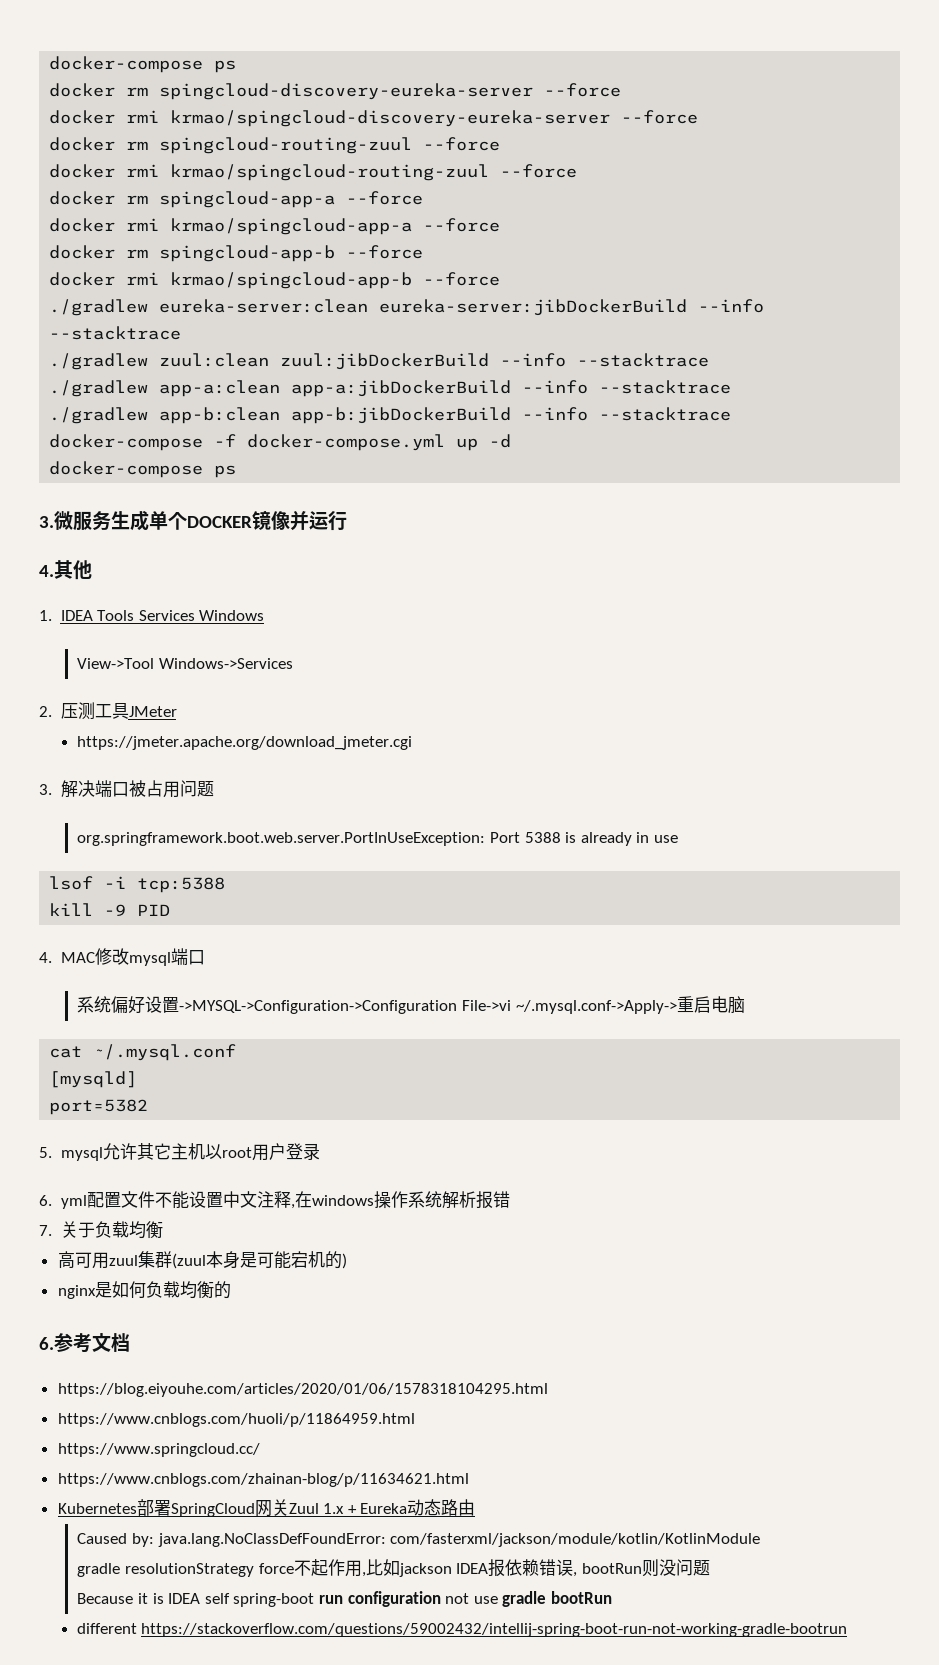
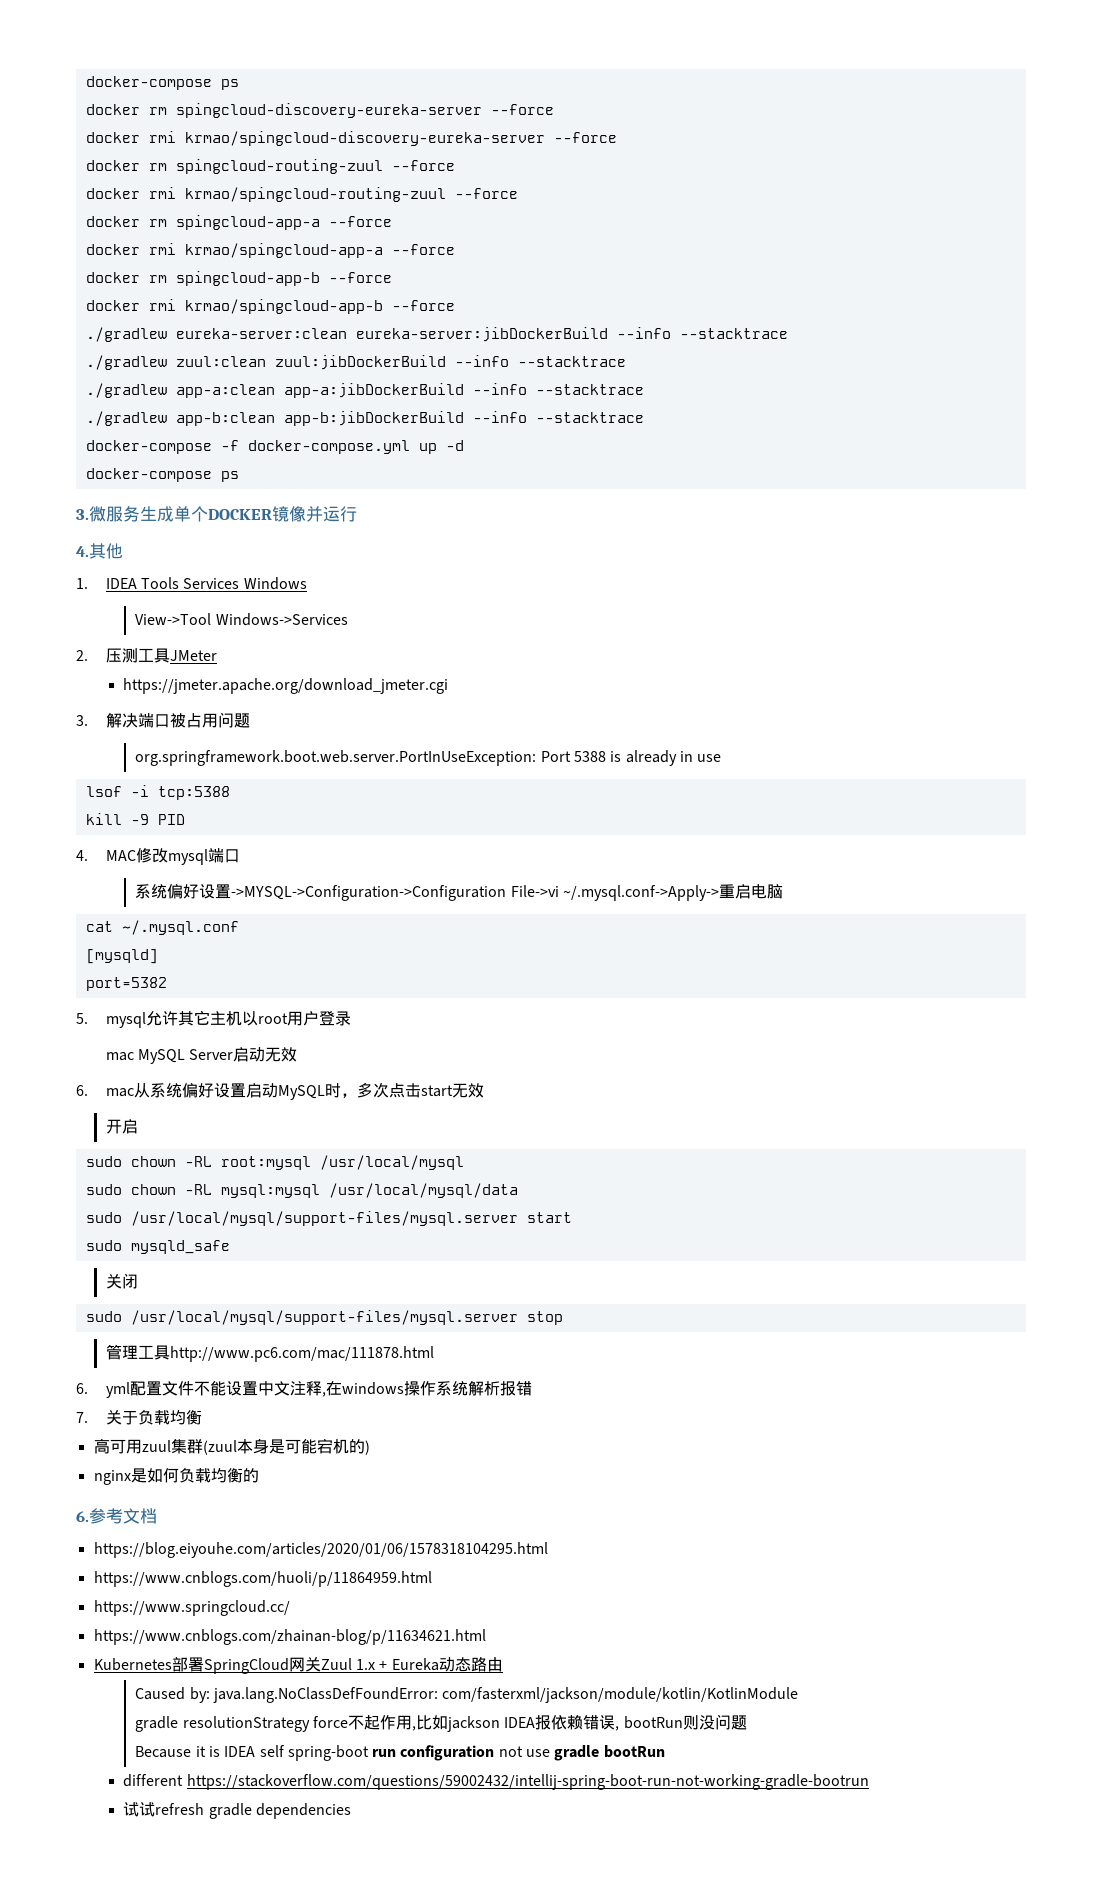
+ mac MySQL Server启动无效
+ 6. mac从系统偏好设置启动MySQL时，多次点击start无效
+ 开启
+ sudo chown -RL root:mysql /usr/local/mysql
+ sudo chown -RL mysql:mysql /usr/local/mysql/data
+ sudo /usr/local/mysql/support-files/mysql.server start
+ sudo mysqld_safe
+ 关闭
+ sudo /usr/local/mysql/support-files/mysql.server stop
+ 管理工具http://www.pc6.com/mac/111878.html
+ 试试refresh gradle dependencies

